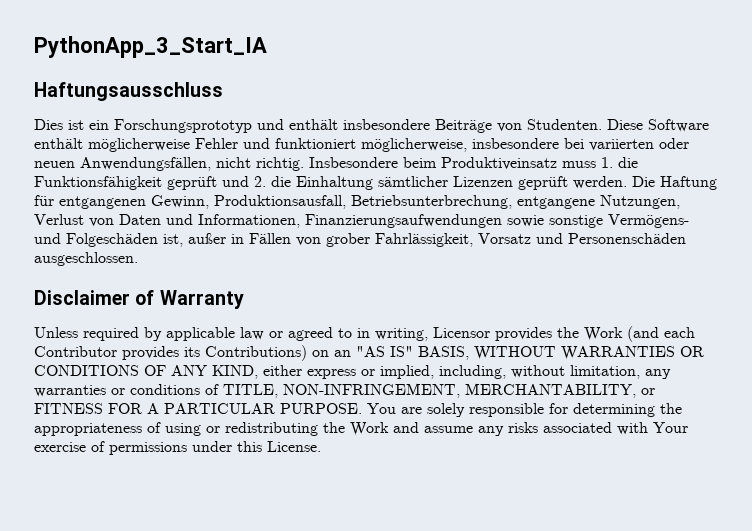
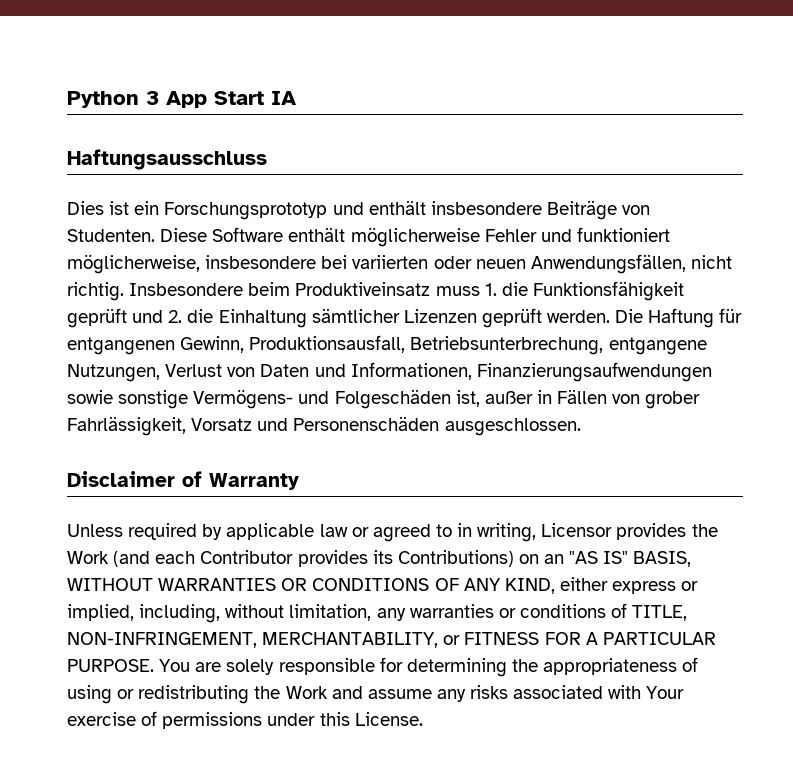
- PythonApp_3_Start_IA
+ Python 3 App Start IA

